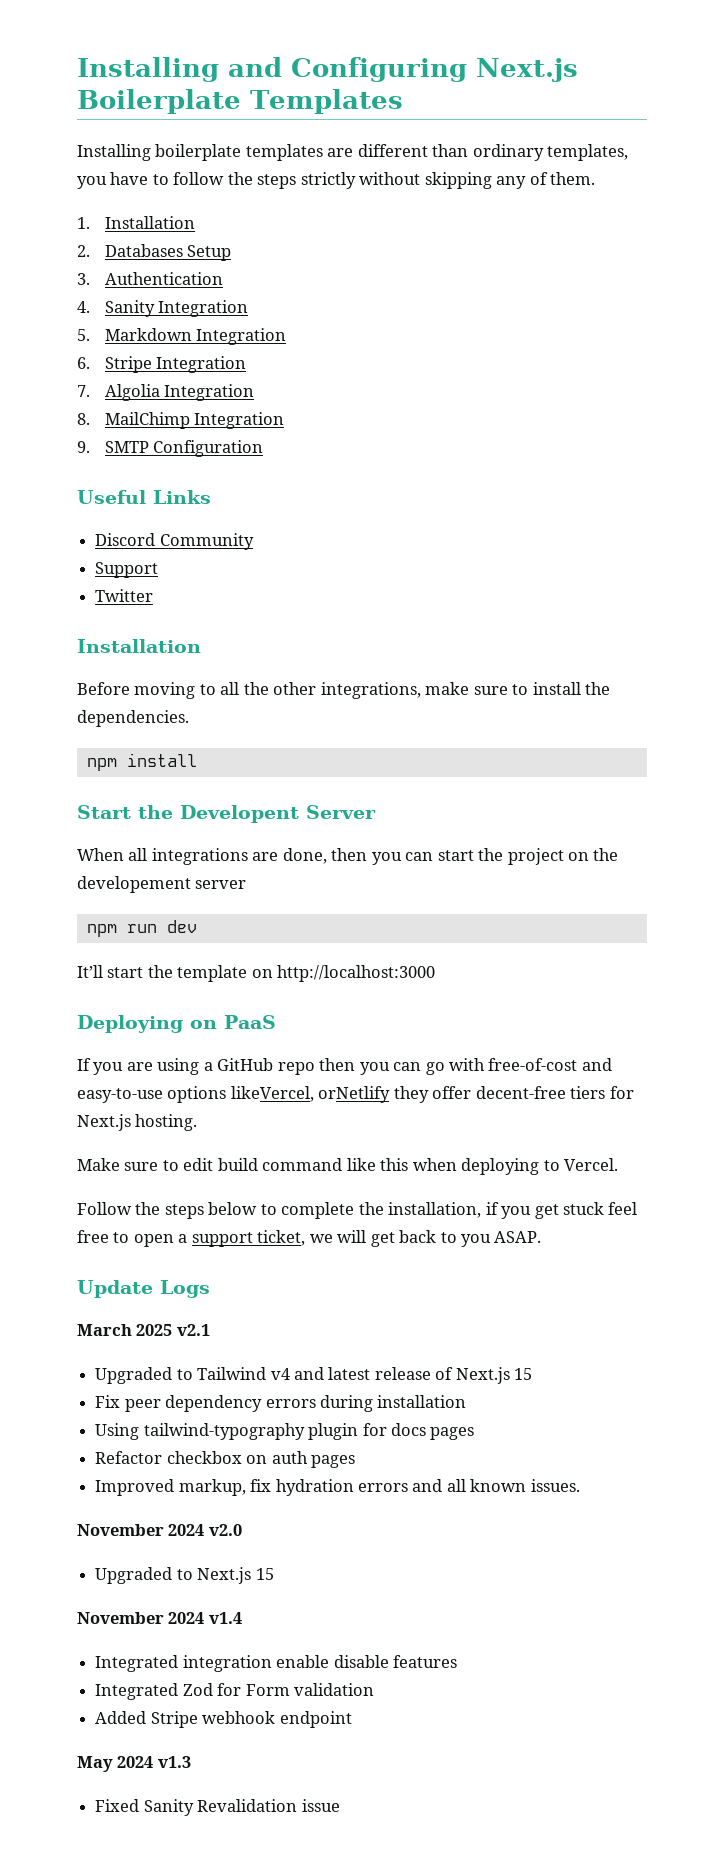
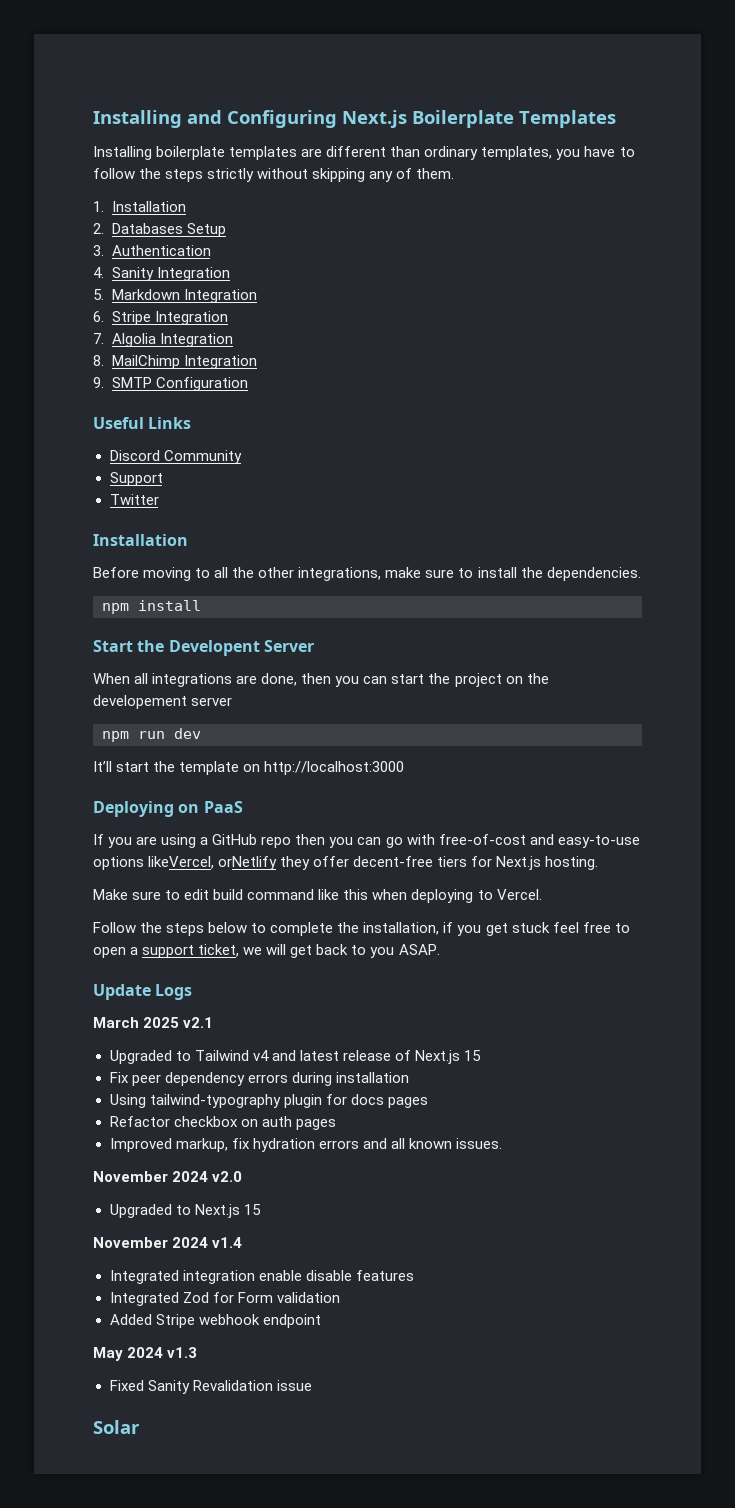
+ Solar

